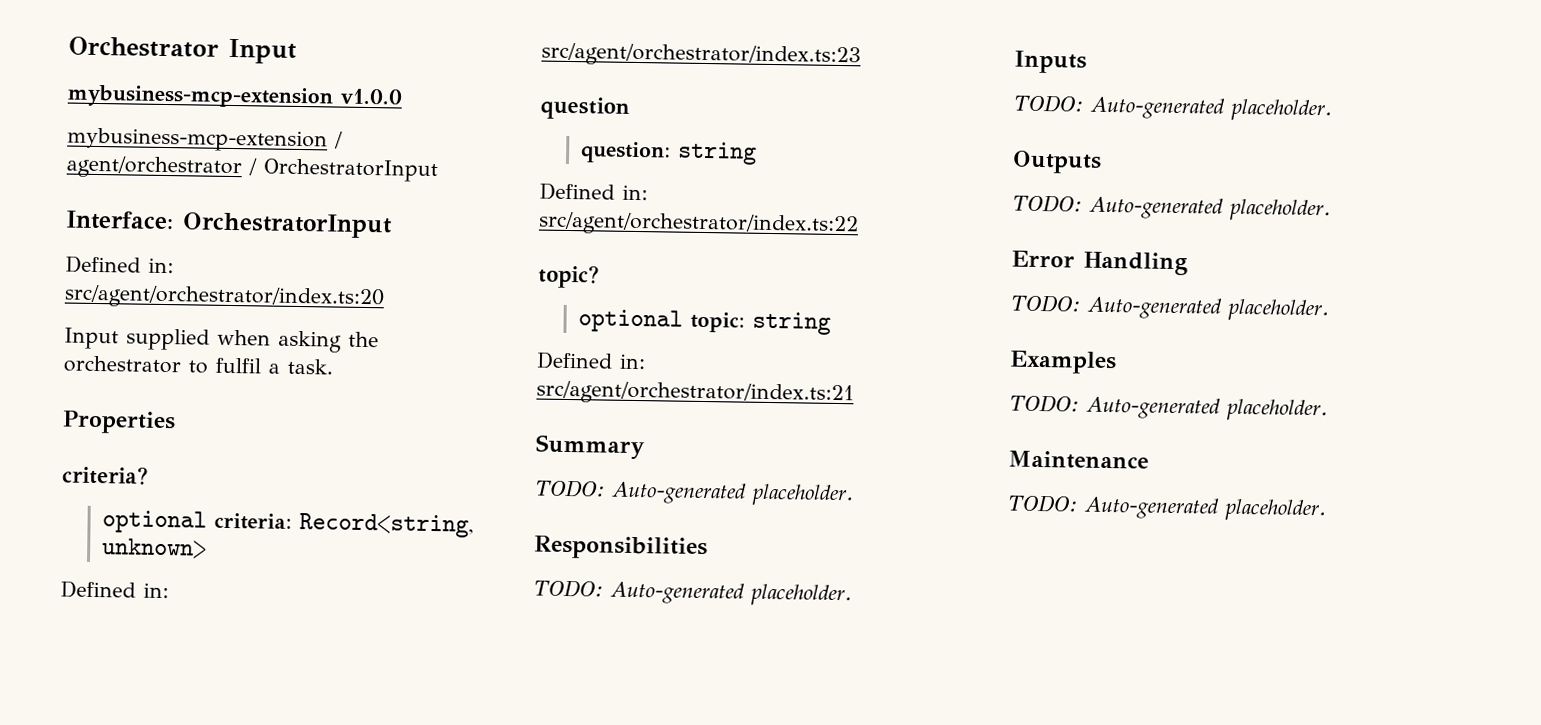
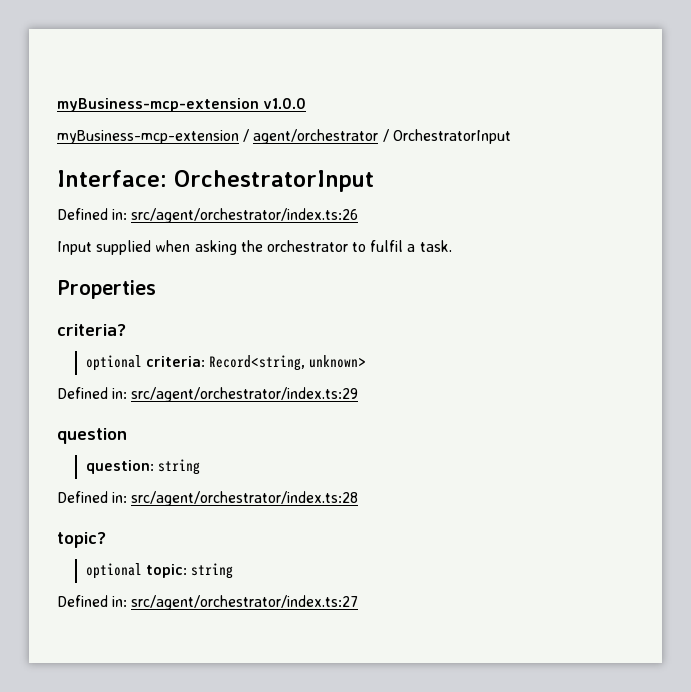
- Orchestrator Input
- mybusiness-mcp-extension v1.0.0
+ myBusiness-mcp-extension v1.0.0
- mybusiness-mcp-extension / agent/orchestrator / OrchestratorInput
+ myBusiness-mcp-extension / agent/orchestrator / OrchestratorInput
- Defined in: src/agent/orchestrator/index.ts:20
+ Defined in: src/agent/orchestrator/index.ts:26
- Defined in: src/agent/orchestrator/index.ts:23
+ Defined in: src/agent/orchestrator/index.ts:29
- Defined in: src/agent/orchestrator/index.ts:22
+ Defined in: src/agent/orchestrator/index.ts:28
- Defined in: src/agent/orchestrator/index.ts:21
- Summary
- TODO: Auto-generated placeholder.
- Responsibilities
- TODO: Auto-generated placeholder.
- Inputs
- TODO: Auto-generated placeholder.
- Outputs
- TODO: Auto-generated placeholder.
- Error Handling
- TODO: Auto-generated placeholder.
- Examples
- TODO: Auto-generated placeholder.
- Maintenance
- TODO: Auto-generated placeholder.
+ Defined in: src/agent/orchestrator/index.ts:27

